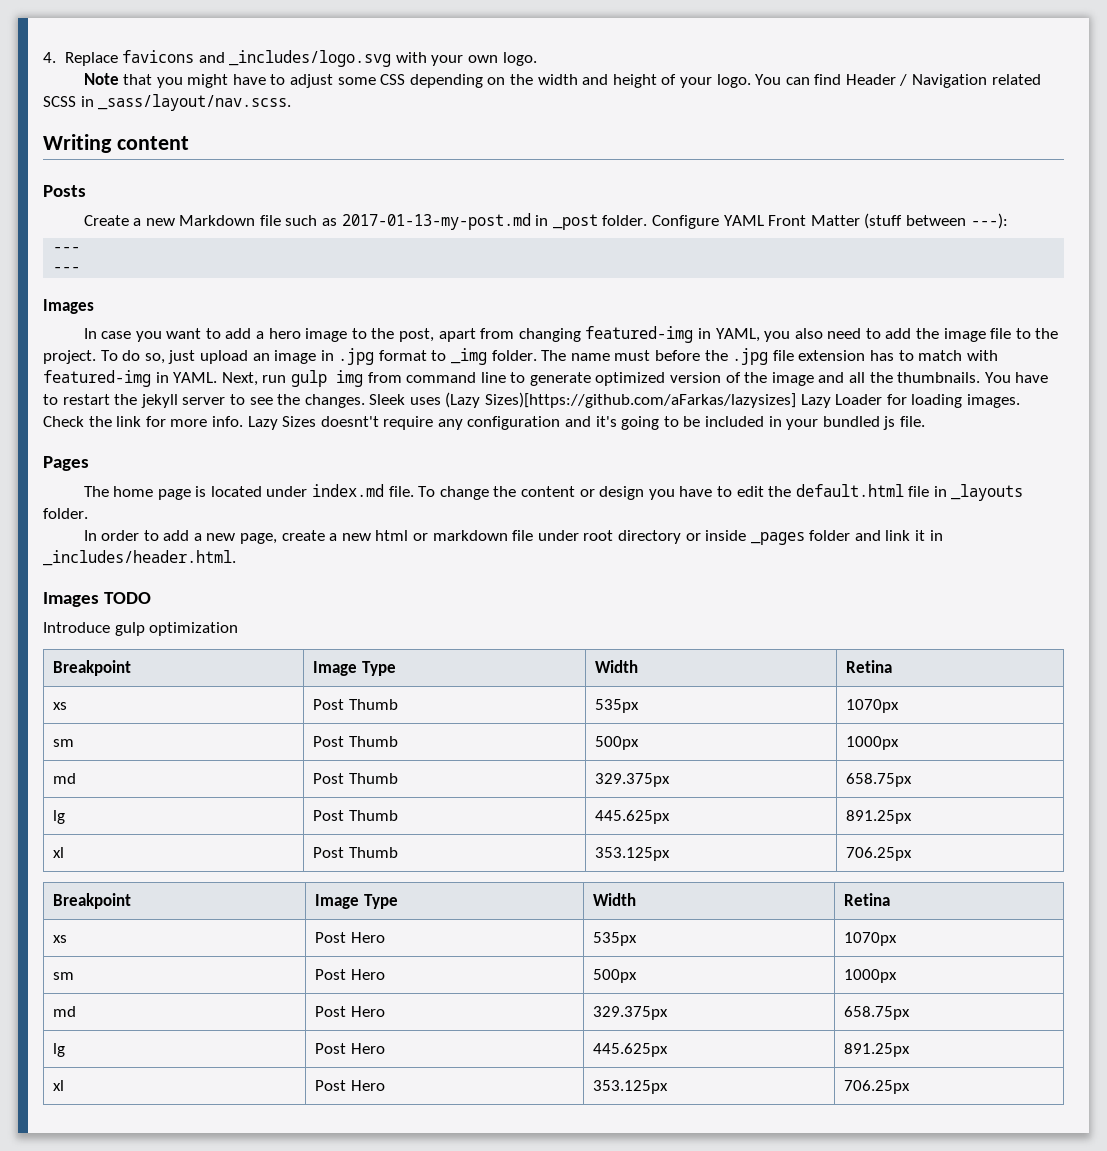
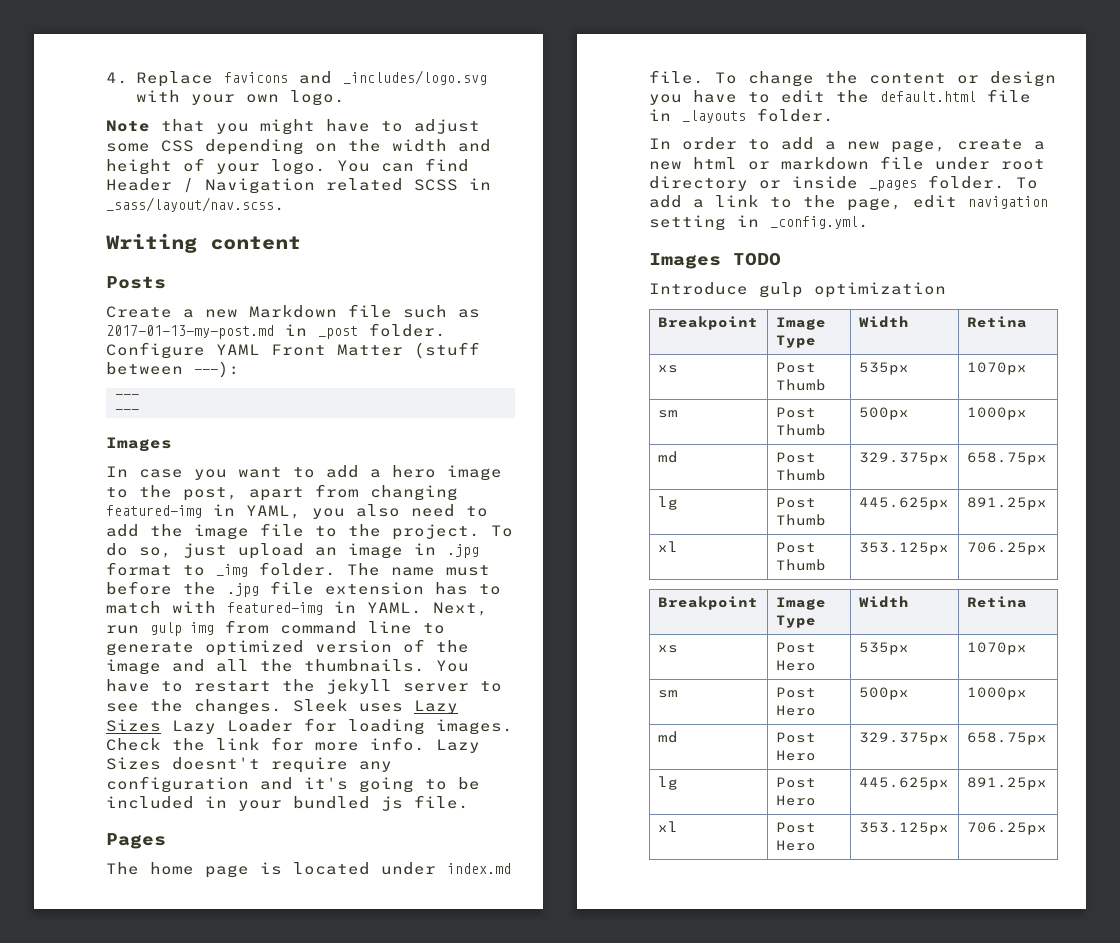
- Sleek uses (Lazy Sizes)[https://github.com/aFarkas/lazysizes] Lazy Loader for loading images.
+ Sleek uses Lazy Sizes Lazy Loader for loading images.
- In order to add a new page, create a new html or markdown file under root directory or inside _pages folder and link it in _includes/header.html.
+ In order to add a new page, create a new html or markdown file under root directory or inside _pages folder. To add a link to the page, edit navigation setting in _config.yml.

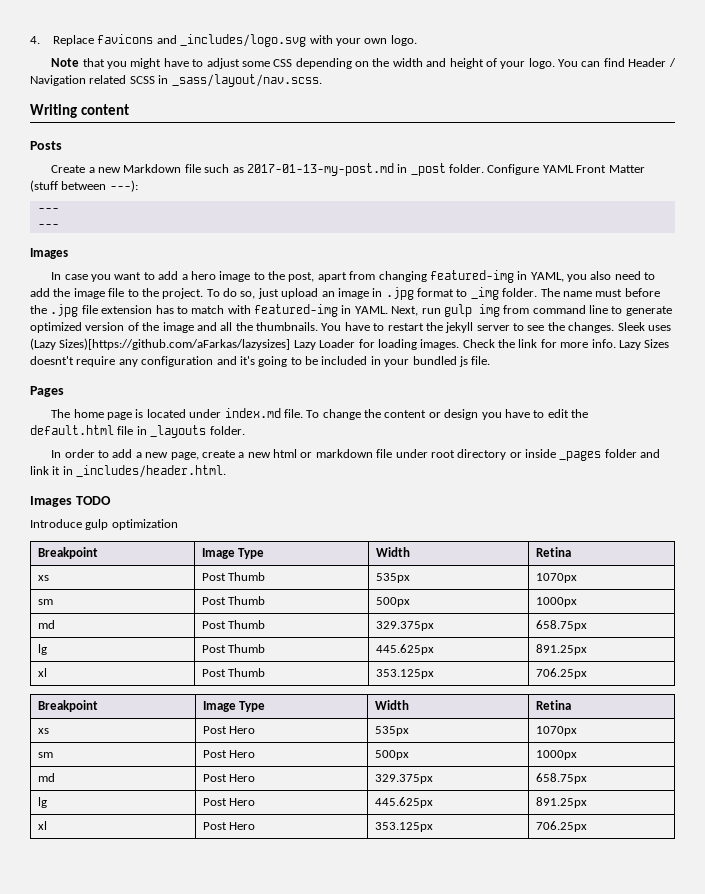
- Sleek uses Lazy Sizes Lazy Loader for loading images.
+ Sleek uses (Lazy Sizes)[https://github.com/aFarkas/lazysizes] Lazy Loader for loading images.
- In order to add a new page, create a new html or markdown file under root directory or inside _pages folder. To add a link to the page, edit navigation setting in _config.yml.
+ In order to add a new page, create a new html or markdown file under root directory or inside _pages folder and link it in _includes/header.html.

